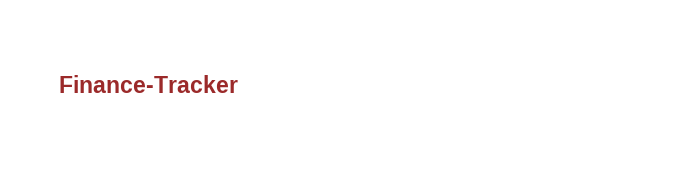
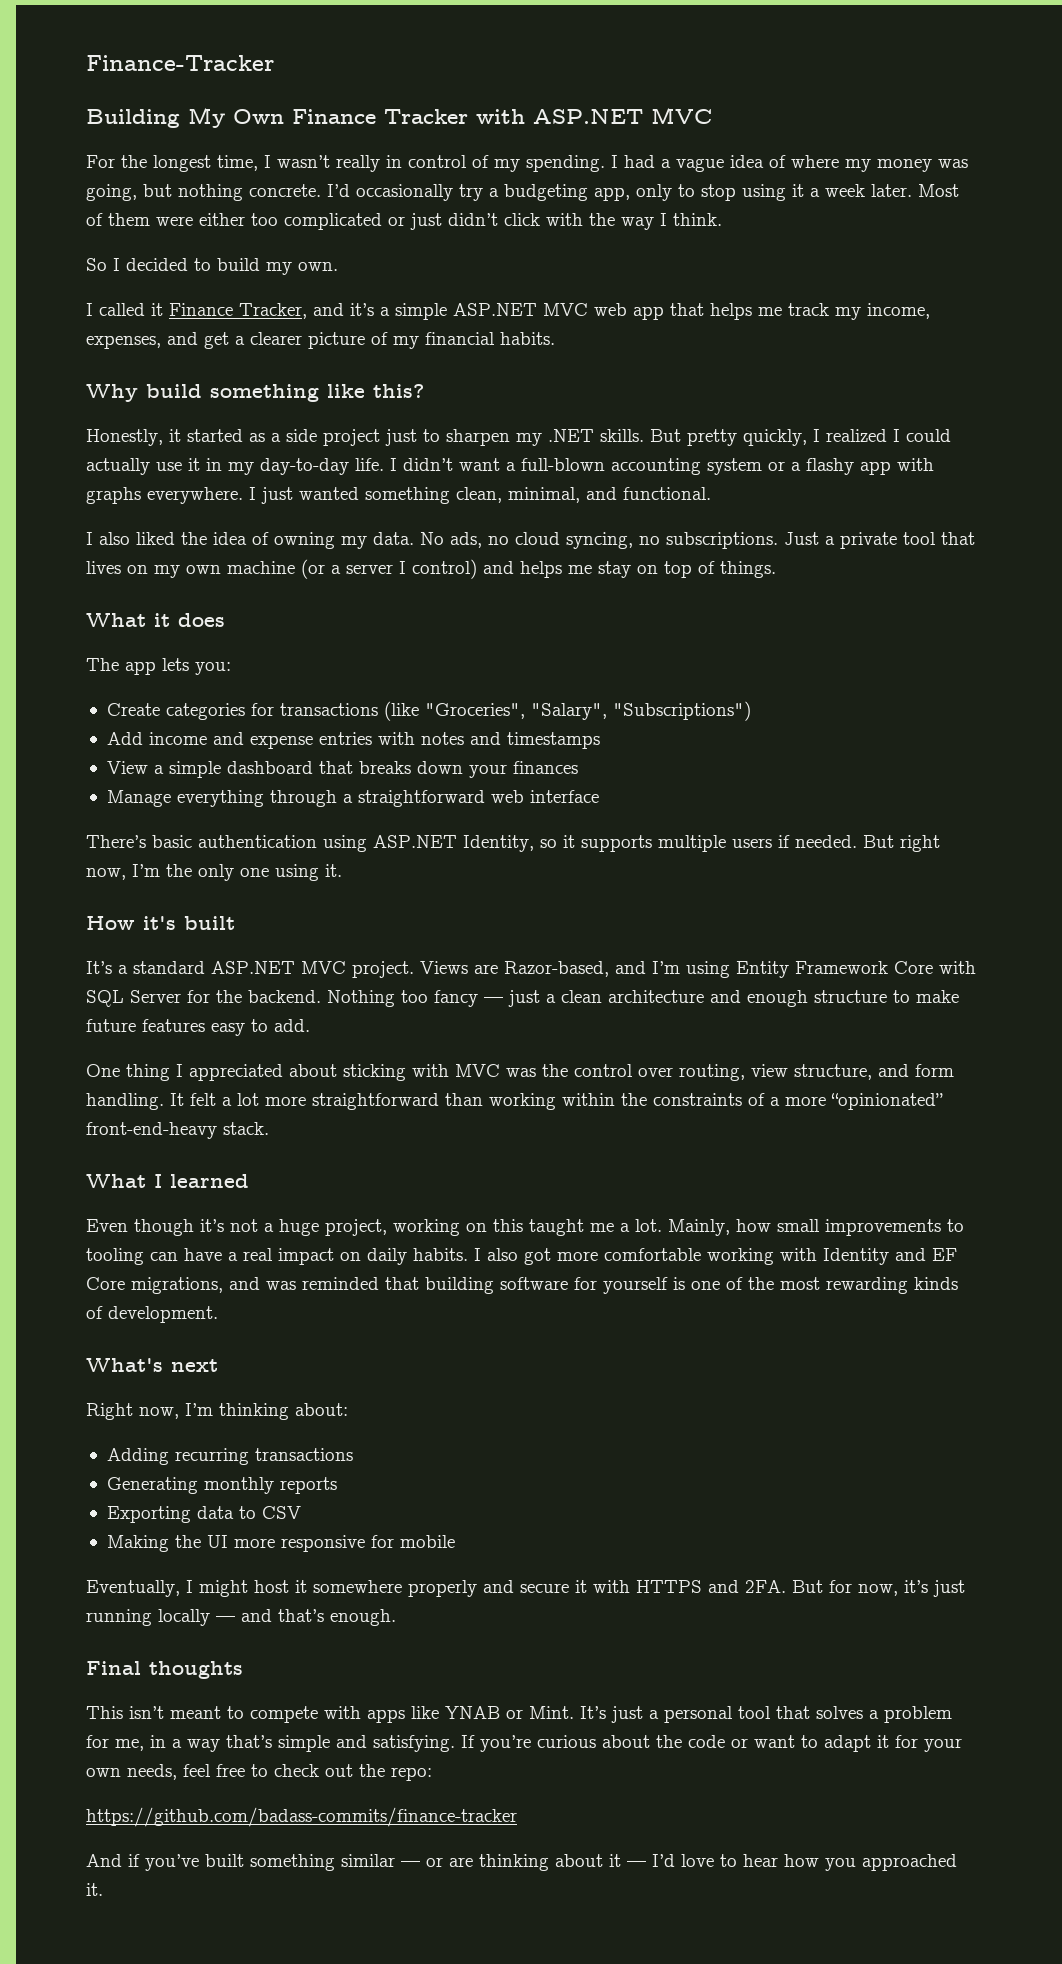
+ Building My Own Finance Tracker with ASP.NET MVC
+ For the longest time, I wasn’t really in control of my spending. I had a vague idea of where my money was going, but nothing concrete. I’d occasionally try a budgeting app, only to stop using it a week later. Most of them were either too complicated or just didn’t click with the way I think.
+ So I decided to build my own.
+ I called it Finance Tracker, and it’s a simple ASP.NET MVC web app that helps me track my income, expenses, and get a clearer picture of my financial habits.
+ Why build something like this?
+ Honestly, it started as a side project just to sharpen my .NET skills. But pretty quickly, I realized I could actually use it in my day-to-day life. I didn’t want a full-blown accounting system or a flashy app with graphs everywhere. I just wanted something clean, minimal, and functional.
+ I also liked the idea of owning my data. No ads, no cloud syncing, no subscriptions. Just a private tool that lives on my own machine (or a server I control) and helps me stay on top of things.
+ What it does
+ The app lets you:
+ Create categories for transactions (like "Groceries", "Salary", "Subscriptions")
+ Add income and expense entries with notes and timestamps
+ View a simple dashboard that breaks down your finances
+ Manage everything through a straightforward web interface
+ There’s basic authentication using ASP.NET Identity, so it supports multiple users if needed. But right now, I’m the only one using it.
+ How it's built
+ It’s a standard ASP.NET MVC project. Views are Razor-based, and I’m using Entity Framework Core with SQL Server for the backend. Nothing too fancy — just a clean architecture and enough structure to make future features easy to add.
+ One thing I appreciated about sticking with MVC was the control over routing, view structure, and form handling. It felt a lot more straightforward than working within the constraints of a more “opinionated” front-end-heavy stack.
+ What I learned
+ Even though it’s not a huge project, working on this taught me a lot. Mainly, how small improvements to tooling can have a real impact on daily habits. I also got more comfortable working with Identity and EF Core migrations, and was reminded that building software for yourself is one of the most rewarding kinds of development.
+ What's next
+ Right now, I’m thinking about:
+ Adding recurring transactions
+ Generating monthly reports
+ Exporting data to CSV
+ Making the UI more responsive for mobile
+ Eventually, I might host it somewhere properly and secure it with HTTPS and 2FA. But for now, it’s just running locally — and that’s enough.
+ Final thoughts
+ This isn’t meant to compete with apps like YNAB or Mint. It’s just a personal tool that solves a problem for me, in a way that’s simple and satisfying. If you’re curious about the code or want to adapt it for your own needs, feel free to check out the repo:
+ https://github.com/badass-commits/finance-tracker
+ And if you’ve built something similar — or are thinking about it — I’d love to hear how you approached it.

